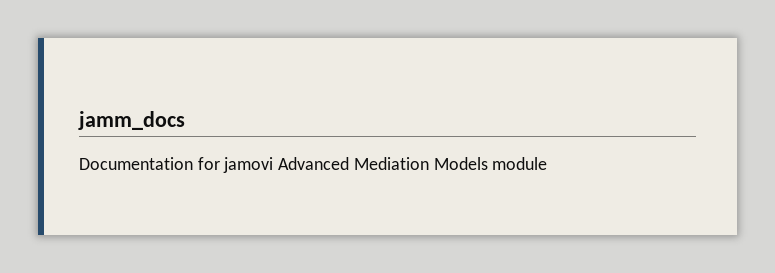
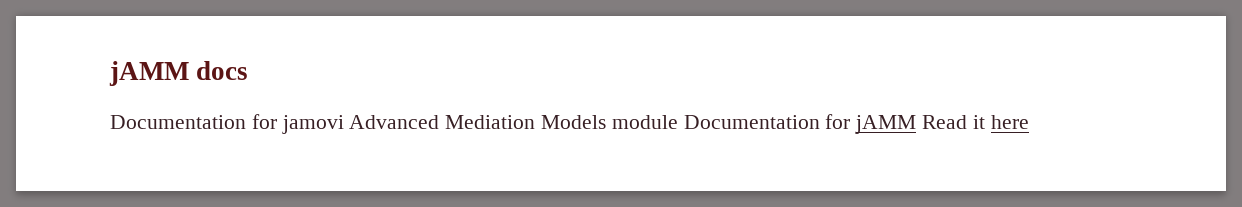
- jamm_docs
+ jAMM docs
- Documentation for jamovi Advanced Mediation Models module
+ Documentation for jamovi Advanced Mediation Models module Documentation for jAMM Read it here

